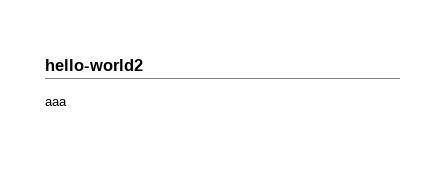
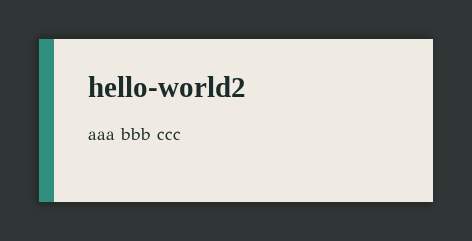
- aaa
+ aaa bbb ccc

